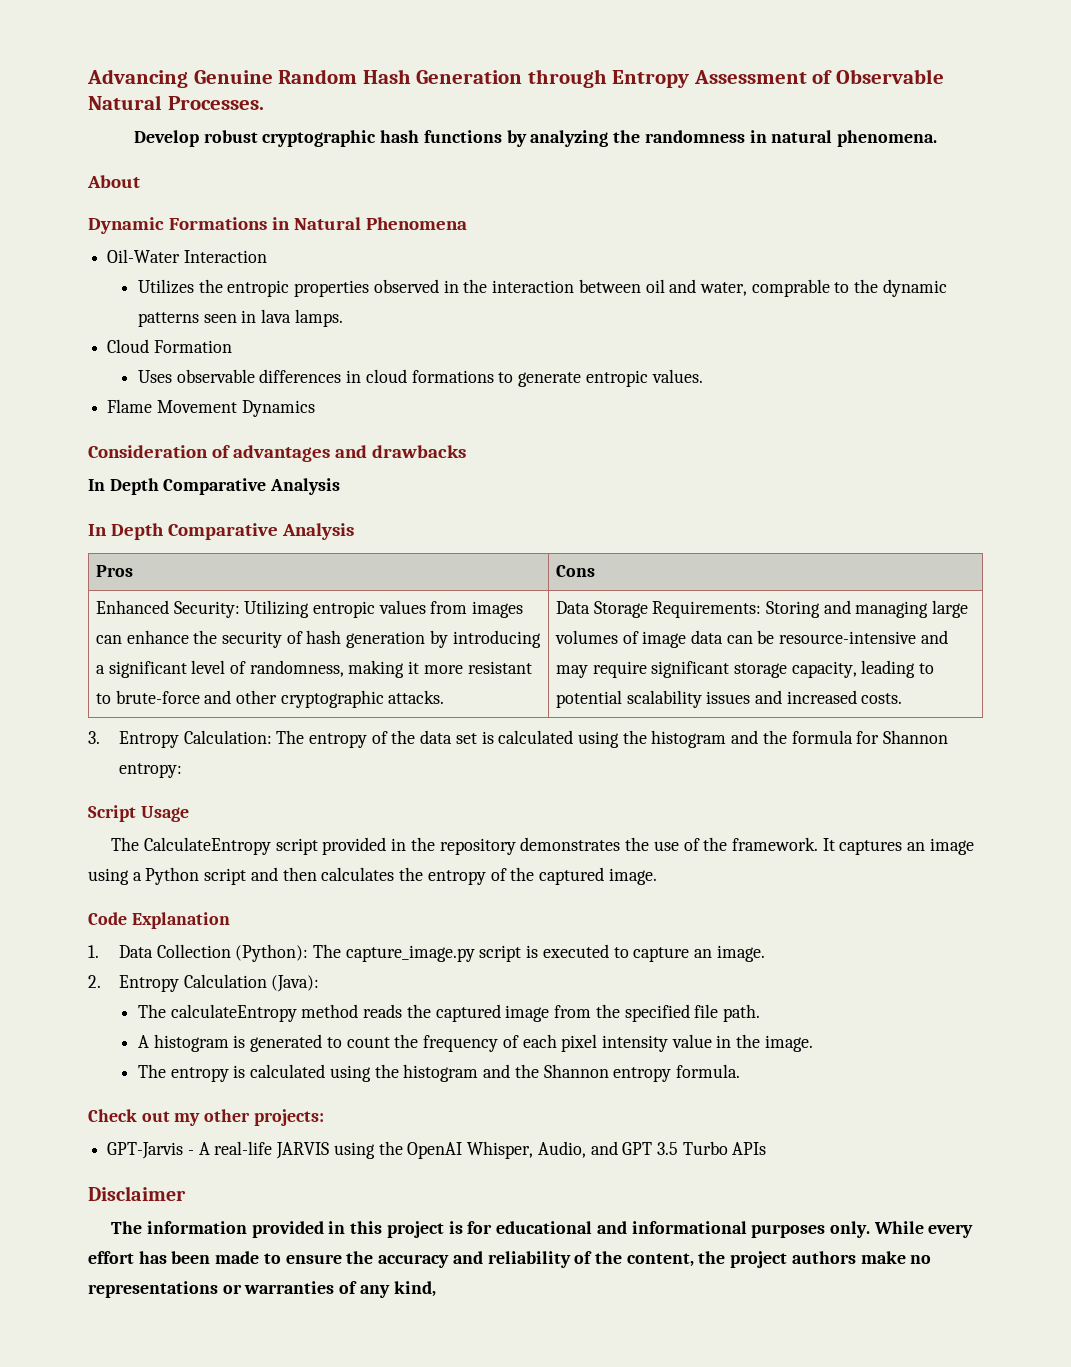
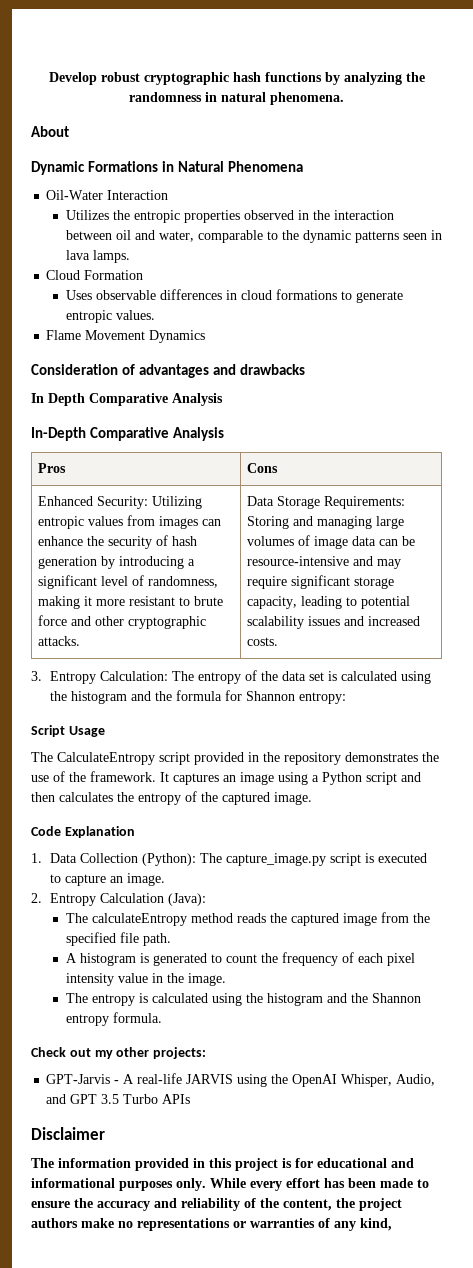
- Advancing Genuine Random Hash Generation through Entropy Assessment of Observable Natural Processes.
- Utilizes the entropic properties observed in the interaction between oil and water, comprable to the dynamic patterns seen in lava lamps.
+ Utilizes the entropic properties observed in the interaction between oil and water, comparable to the dynamic patterns seen in lava lamps.
  Consideration of advantages and drawbacks
  In Depth Comparative Analysis
- In Depth Comparative Analysis
+ In-Depth Comparative Analysis
- Enhanced Security: Utilizing entropic values from images can enhance the security of hash generation by introducing a significant level of randomness, making it more resistant to brute-force and other cryptographic attacks.
+ Enhanced Security: Utilizing entropic values from images can enhance the security of hash generation by introducing a significant level of randomness, making it more resistant to brute force and other cryptographic attacks.

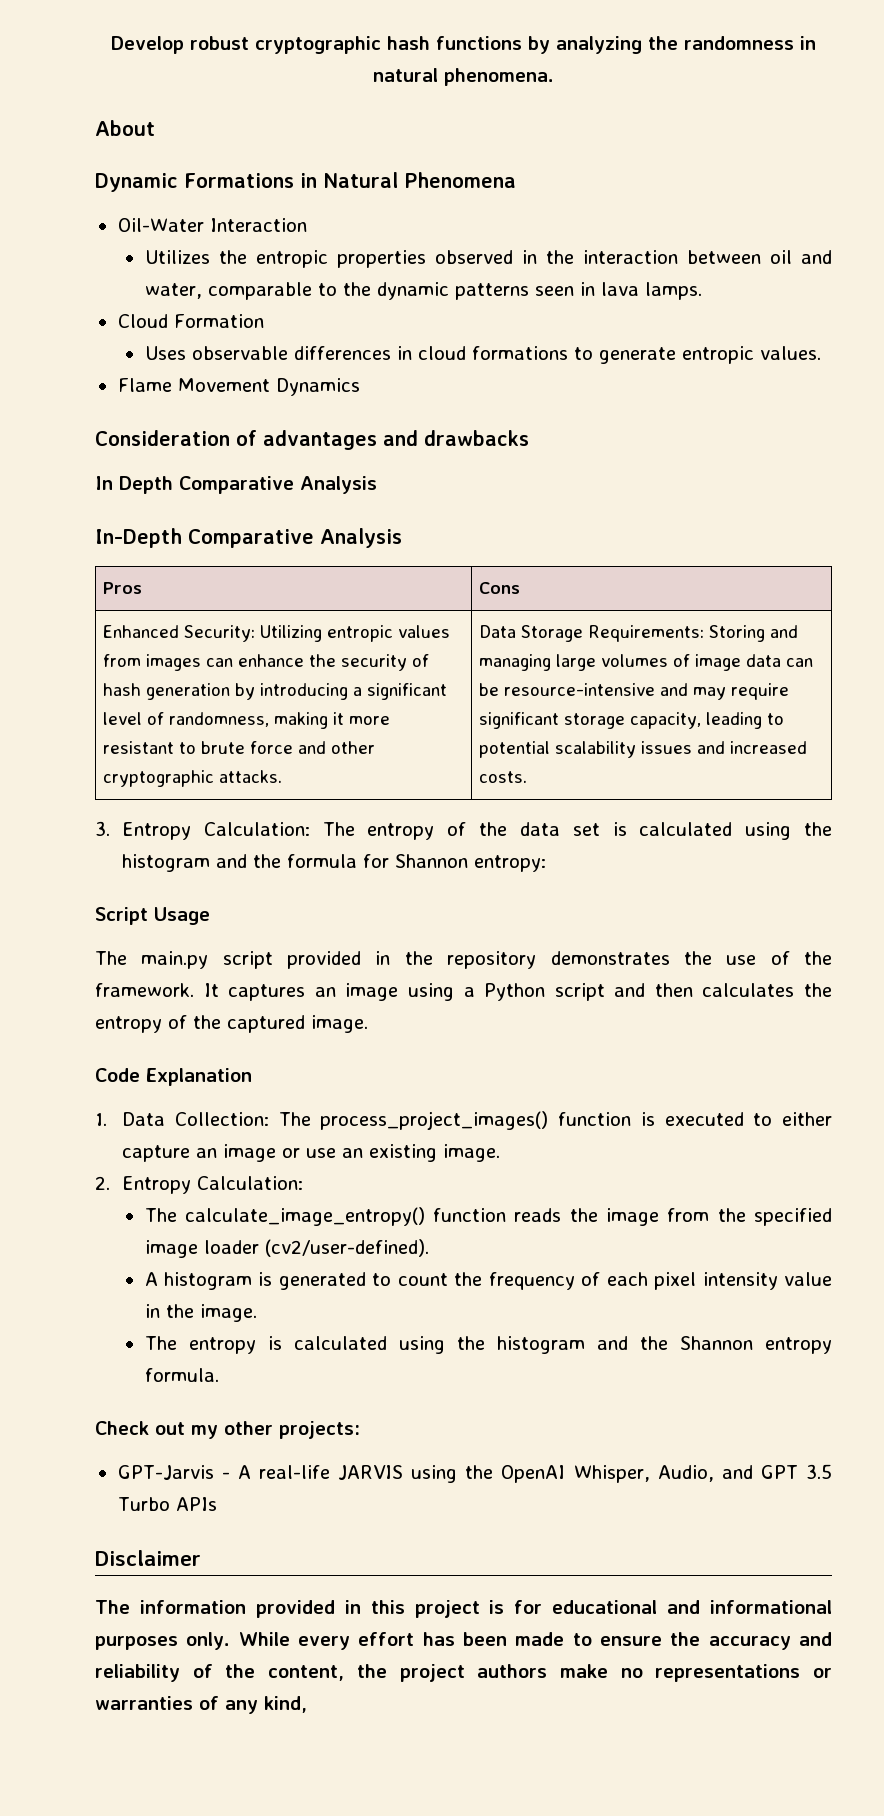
- The CalculateEntropy script provided in the repository demonstrates the use of the framework.
+ The main.py script provided in the repository demonstrates the use of the framework.
- 1. Data Collection (Python): The capture_image.py script is executed to capture an image.
+ 1. Data Collection: The process_project_images() function is executed to either capture an image or use an existing image.
- 2. Entropy Calculation (Java):
- The calculateEntropy method reads the captured image from the specified file path.
+ 2. Entropy Calculation:
+ The calculate_image_entropy() function reads the image from the specified image loader (cv2/user-defined).

